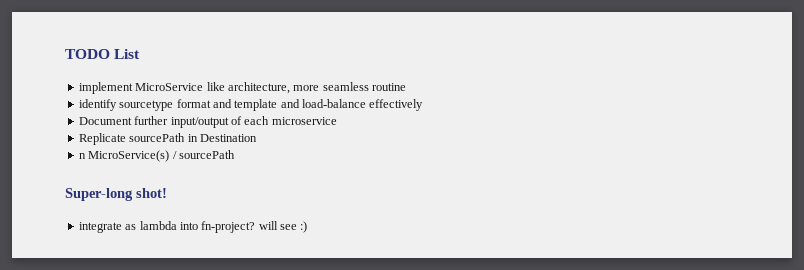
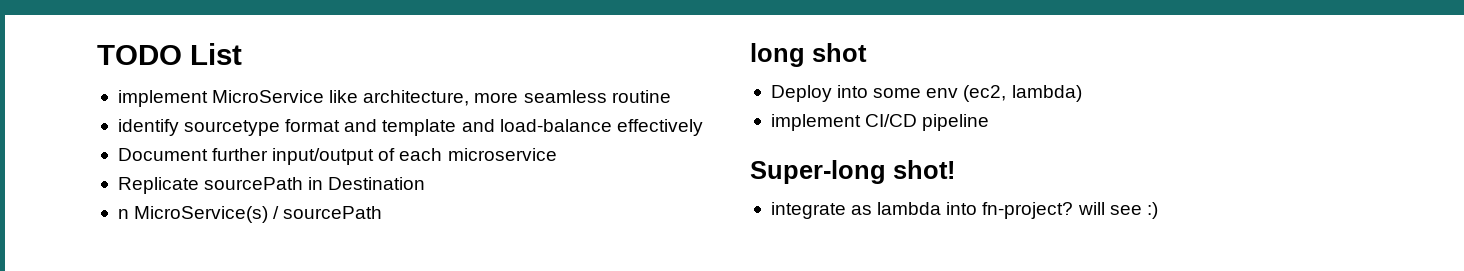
+ long shot
+ Deploy into some env (ec2, lambda)
+ implement CI/CD pipeline

